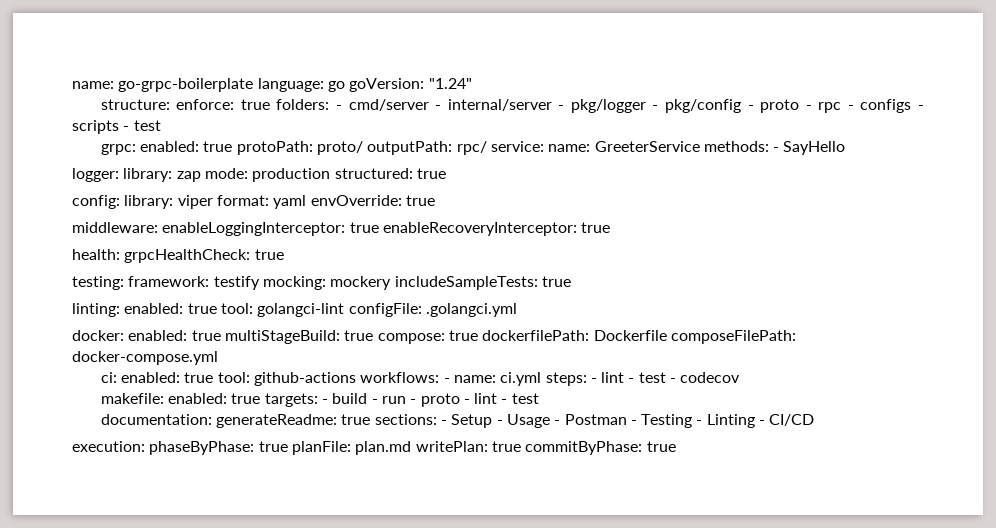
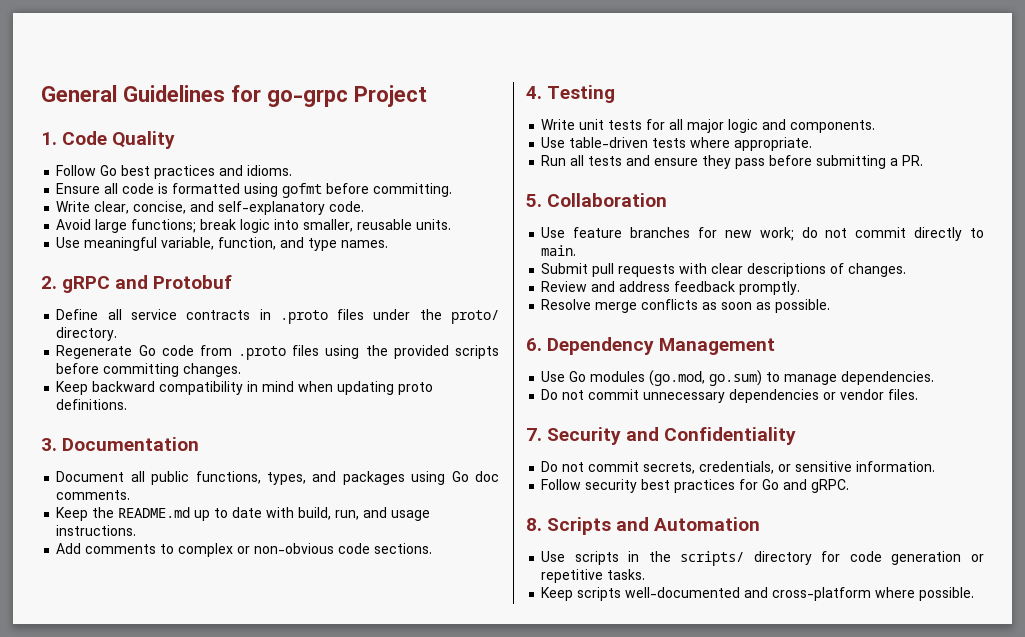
- name: go-grpc-boilerplate language: go goVersion: "1.24"
- structure: enforce: true folders: - cmd/server - internal/server - pkg/logger - pkg/config - proto - rpc - configs - scripts - test
- grpc: enabled: true protoPath: proto/ outputPath: rpc/ service: name: GreeterService methods: - SayHello
- logger: library: zap mode: production structured: true
- config: library: viper format: yaml envOverride: true
- middleware: enableLoggingInterceptor: true enableRecoveryInterceptor: true
- health: grpcHealthCheck: true
- testing: framework: testify mocking: mockery includeSampleTests: true
- linting: enabled: true tool: golangci-lint configFile: .golangci.yml
- docker: enabled: true multiStageBuild: true compose: true dockerfilePath: Dockerfile composeFilePath: docker-compose.yml
- ci: enabled: true tool: github-actions workflows: - name: ci.yml steps: - lint - test - codecov
- makefile: enabled: true targets: - build - run - proto - lint - test
- documentation: generateReadme: true sections: - Setup - Usage - Postman - Testing - Linting - CI/CD
- execution: phaseByPhase: true planFile: plan.md writePlan: true commitByPhase: true
+ General Guidelines for go-grpc Project
+ 1. Code Quality
+ Follow Go best practices and idioms.
+ Ensure all code is formatted using gofmt before committing.
+ Write clear, concise, and self-explanatory code.
+ Avoid large functions; break logic into smaller, reusable units.
+ Use meaningful variable, function, and type names.
+ 2. gRPC and Protobuf
+ Define all service contracts in .proto files under the proto/ directory.
+ Regenerate Go code from .proto files using the provided scripts before committing changes.
+ Keep backward compatibility in mind when updating proto definitions.
+ 3. Documentation
+ Document all public functions, types, and packages using Go doc comments.
+ Keep the README.md up to date with build, run, and usage instructions.
+ Add comments to complex or non-obvious code sections.
+ 4. Testing
+ Write unit tests for all major logic and components.
+ Use table-driven tests where appropriate.
+ Run all tests and ensure they pass before submitting a PR.
+ 5. Collaboration
+ Use feature branches for new work; do not commit directly to main.
+ Submit pull requests with clear descriptions of changes.
+ Review and address feedback promptly.
+ Resolve merge conflicts as soon as possible.
+ 6. Dependency Management
+ Use Go modules (go.mod, go.sum) to manage dependencies.
+ Do not commit unnecessary dependencies or vendor files.
+ 7. Security and Confidentiality
+ Do not commit secrets, credentials, or sensitive information.
+ Follow security best practices for Go and gRPC.
+ 8. Scripts and Automation
+ Use scripts in the scripts/ directory for code generation or repetitive tasks.
+ Keep scripts well-documented and cross-platform where possible.

